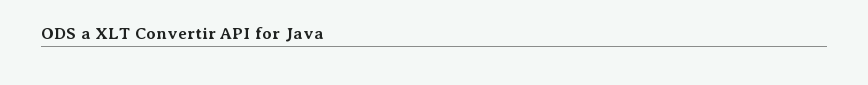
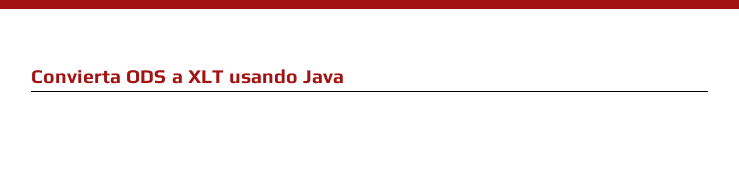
- ODS a XLT Convertir API for Java
+ Convierta ODS a XLT usando Java

